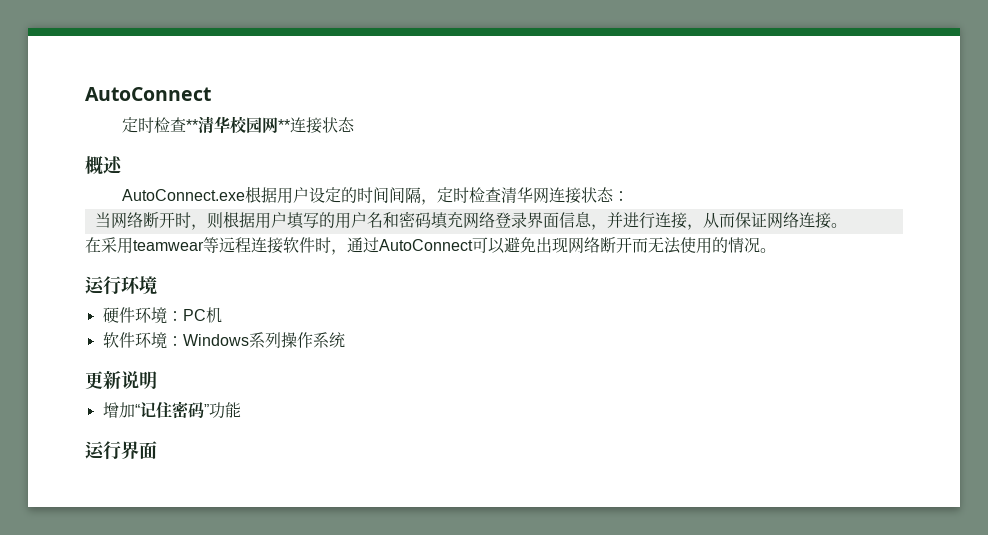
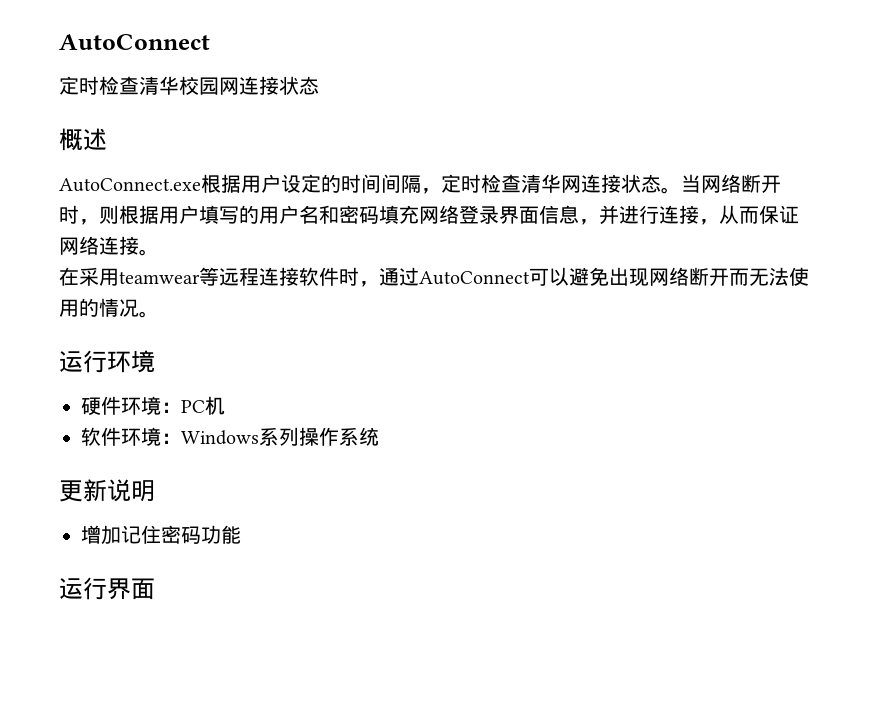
- 定时检查**清华校园网**连接状态
+ 定时检查清华校园网连接状态
- AutoConnect.exe根据用户设定的时间间隔，定时检查清华网连接状态：
- 当网络断开时，则根据用户填写的用户名和密码填充网络登录界面信息，并进行连接，从而保证网络连接。
+ AutoConnect.exe根据用户设定的时间间隔，定时检查清华网连接状态。当网络断开时，则根据用户填写的用户名和密码填充网络登录界面信息，并进行连接，从而保证网络连接。
- 增加“记住密码”功能
+ 增加记住密码功能

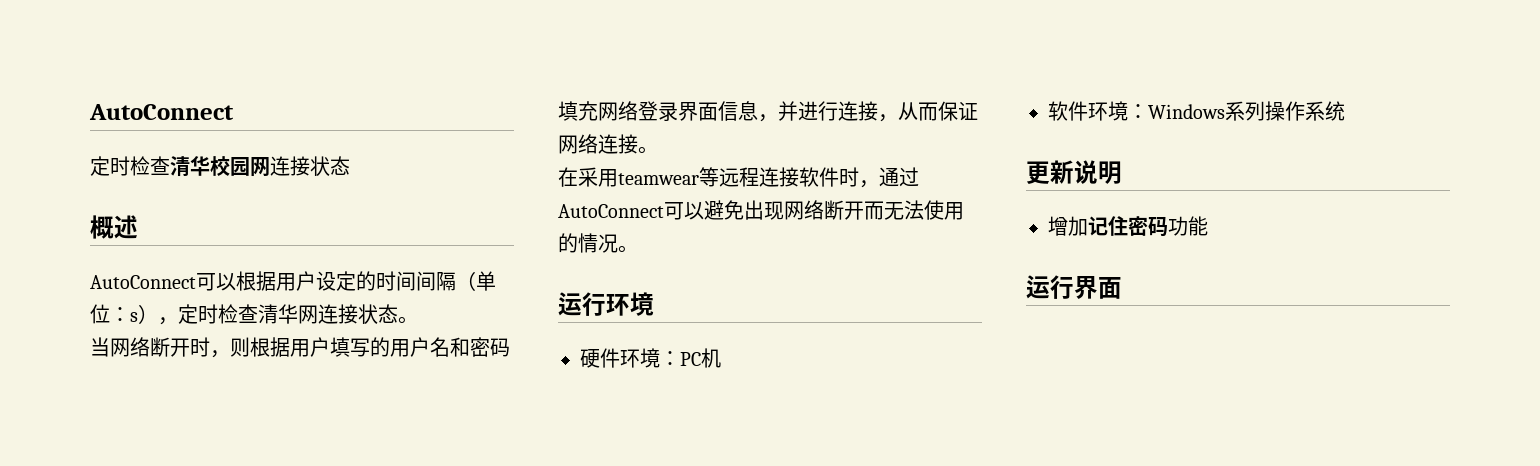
- AutoConnect.exe根据用户设定的时间间隔，定时检查清华网连接状态。当网络断开时，则根据用户填写的用户名和密码填充网络登录界面信息，并进行连接，从而保证网络连接。
+ AutoConnect可以根据用户设定的时间间隔（单位：s），定时检查清华网连接状态。
+ 当网络断开时，则根据用户填写的用户名和密码填充网络登录界面信息，并进行连接，从而保证网络连接。

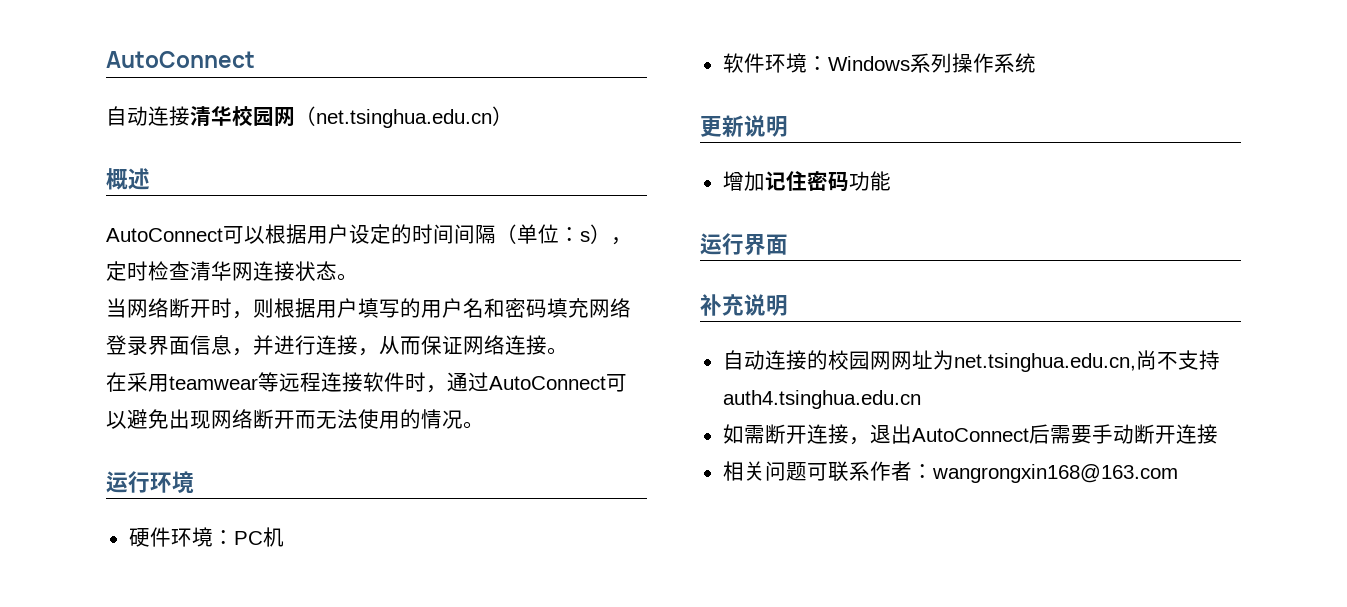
- 定时检查清华校园网连接状态
+ 自动连接清华校园网（net.tsinghua.edu.cn）
+ 补充说明
+ 自动连接的校园网网址为net.tsinghua.edu.cn,尚不支持auth4.tsinghua.edu.cn
+ 如需断开连接，退出AutoConnect后需要手动断开连接
+ 相关问题可联系作者：wangrongxin168@163.com

